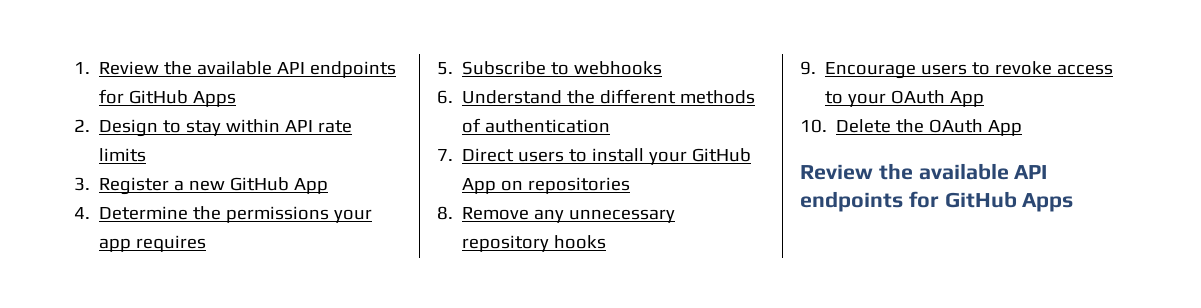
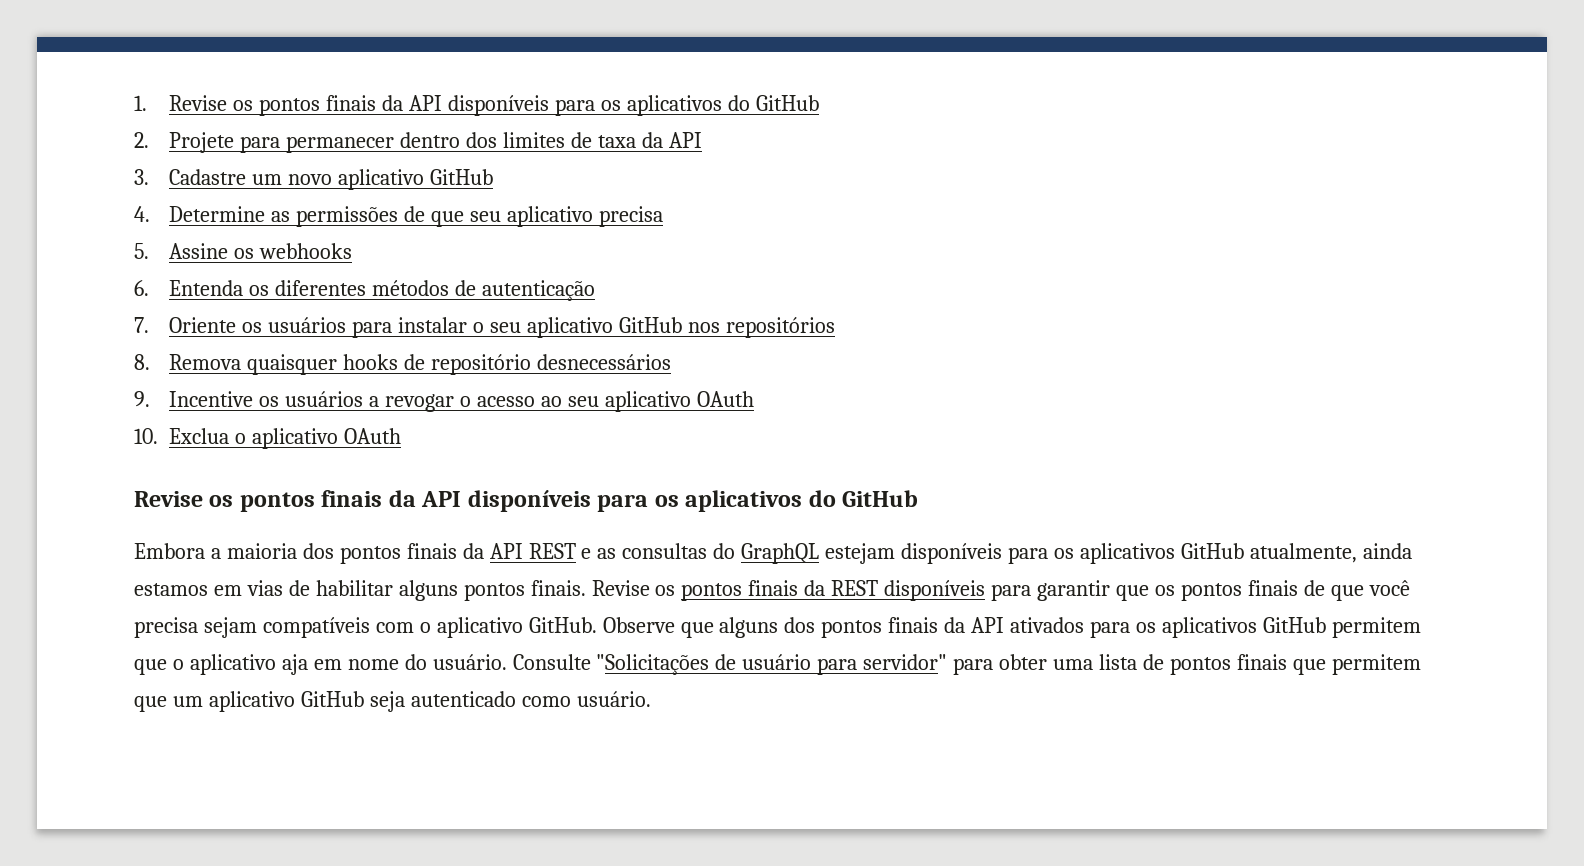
- 1. Review the available API endpoints for GitHub Apps
+ 1. Revise os pontos finais da API disponíveis para os aplicativos do GitHub
- 2. Design to stay within API rate limits
+ 2. Projete para permanecer dentro dos limites de taxa da API
- 3. Register a new GitHub App
+ 3. Cadastre um novo aplicativo GitHub
- 4. Determine the permissions your app requires
+ 4. Determine as permissões de que seu aplicativo precisa
- 5. Subscribe to webhooks
+ 5. Assine os webhooks
- 6. Understand the different methods of authentication
- 7. Direct users to install your GitHub App on repositories
- 8. Remove any unnecessary repository hooks
- 9. Encourage users to revoke access to your OAuth App
+ 6. Entenda os diferentes métodos de autenticação
+ 7. Oriente os usuários para instalar o seu aplicativo GitHub nos repositórios
+ 8. Remova quaisquer hooks de repositório desnecessários
+ 9. Incentive os usuários a revogar o acesso ao seu aplicativo OAuth
- 10. Delete the OAuth App
- Review the available API endpoints for GitHub Apps
+ 10. Exclua o aplicativo OAuth
+ Revise os pontos finais da API disponíveis para os aplicativos do GitHub
+ Embora a maioria dos pontos finais da API REST e as consultas do GraphQL estejam disponíveis para os aplicativos GitHub atualmente, ainda estamos em vias de habilitar alguns pontos finais. Revise os pontos finais da REST disponíveis para garantir que os pontos finais de que você precisa sejam compatíveis com o aplicativo GitHub. Observe que alguns dos pontos finais da API ativados para os aplicativos GitHub permitem que o aplicativo aja em nome do usuário. Consulte "Solicitações de usuário para servidor" para obter uma lista de pontos finais que permitem que um aplicativo GitHub seja autenticado como usuário.

